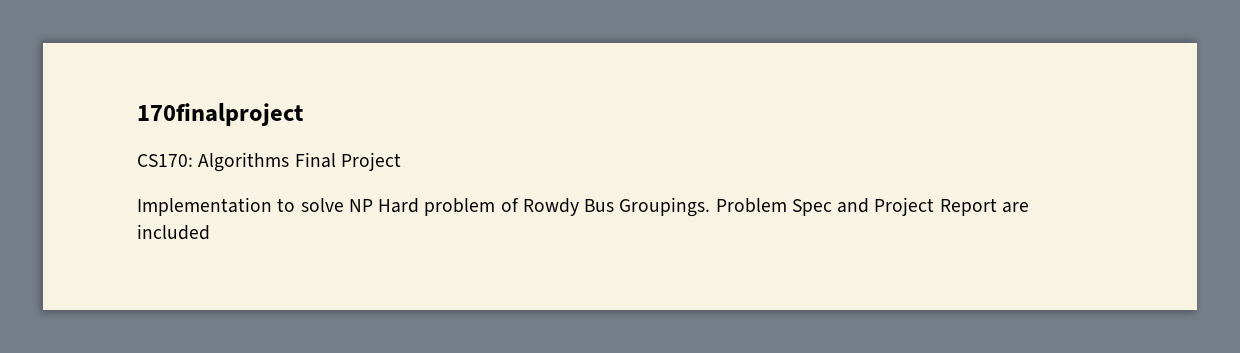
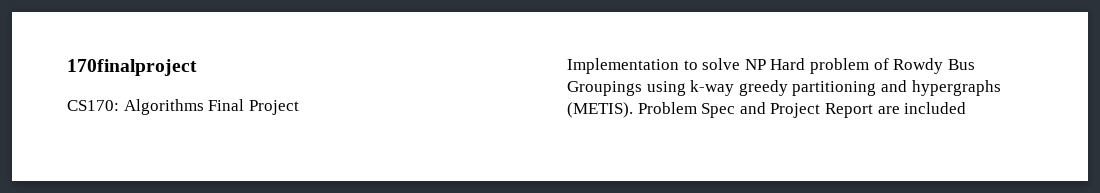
- Implementation to solve NP Hard problem of Rowdy Bus Groupings.
+ Implementation to solve NP Hard problem of Rowdy Bus Groupings using k-way greedy partitioning and hypergraphs (METIS).

